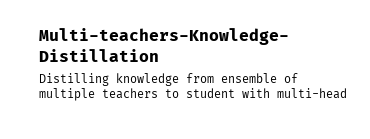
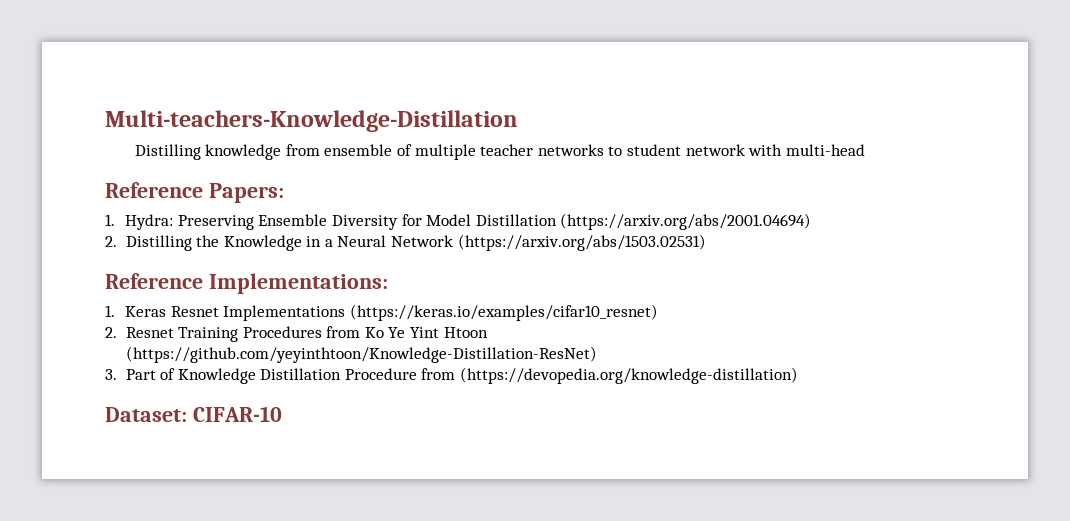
- Distilling knowledge from ensemble of multiple teachers to student with multi-head
+ Distilling knowledge from ensemble of multiple teacher networks to student network with multi-head
+ Reference Papers:
+ 1. Hydra: Preserving Ensemble Diversity for Model Distillation (https://arxiv.org/abs/2001.04694)
+ 2. Distilling the Knowledge in a Neural Network (https://arxiv.org/abs/1503.02531)
+ Reference Implementations:
+ 1. Keras Resnet Implementations (https://keras.io/examples/cifar10_resnet)
+ 2. Resnet Training Procedures from Ko Ye Yint Htoon (https://github.com/yeyinthtoon/Knowledge-Distillation-ResNet)
+ 3. Part of Knowledge Distillation Procedure from (https://devopedia.org/knowledge-distillation)
+ Dataset: CIFAR-10

